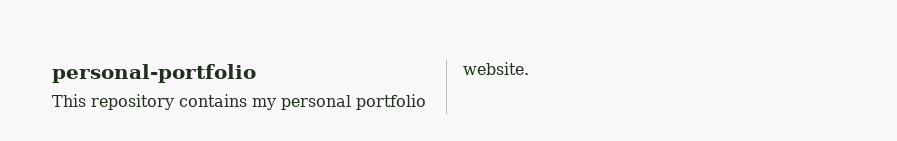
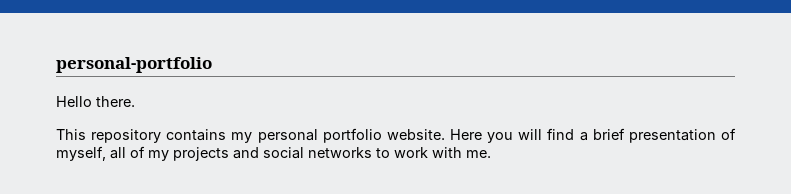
+ Hello there.
+ Here you will find a brief presentation of myself, all of my projects and social networks to work with me.

